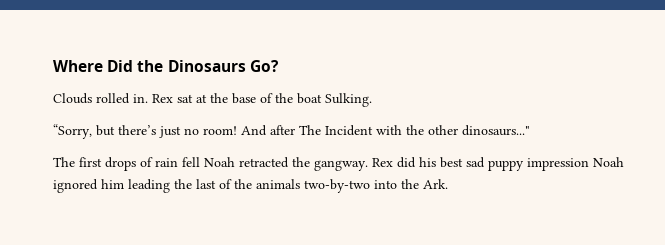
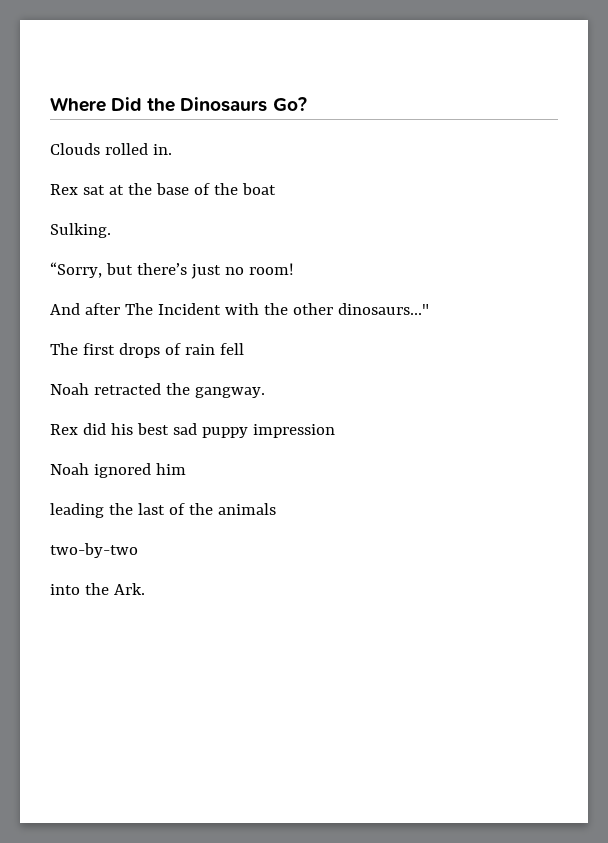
- Clouds rolled in. Rex sat at the base of the boat Sulking.
+ Clouds rolled in.
+ Rex sat at the base of the boat
+ Sulking.
- “Sorry, but there’s just no room! And after The Incident with the other dinosaurs..."
+ “Sorry, but there’s just no room!
+ And after The Incident with the other dinosaurs..."
- The first drops of rain fell Noah retracted the gangway. Rex did his best sad puppy impression Noah ignored him leading the last of the animals two-by-two into the Ark.
+ The first drops of rain fell
+ Noah retracted the gangway.
+ Rex did his best sad puppy impression
+ Noah ignored him
+ leading the last of the animals
+ two-by-two
+ into the Ark.

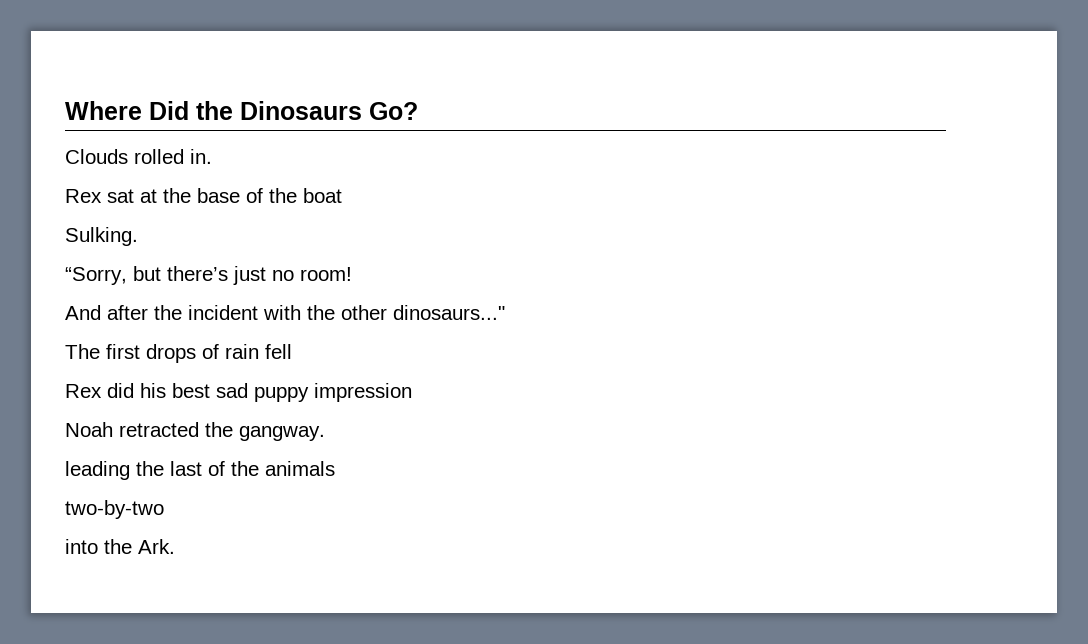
- And after The Incident with the other dinosaurs..."
+ And after the incident with the other dinosaurs..."
- Noah retracted the gangway.
- Noah ignored him
+ Noah retracted the gangway.

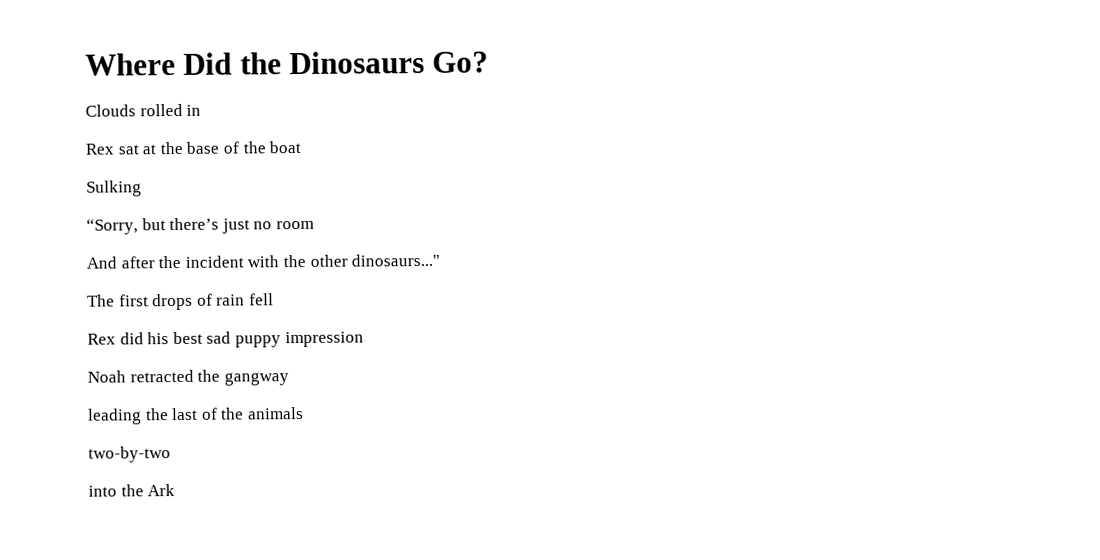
- Clouds rolled in.
+ Clouds rolled in
- Sulking.
+ Sulking
- “Sorry, but there’s just no room!
+ “Sorry, but there’s just no room
- Noah retracted the gangway.
+ Noah retracted the gangway
- into the Ark.
+ into the Ark

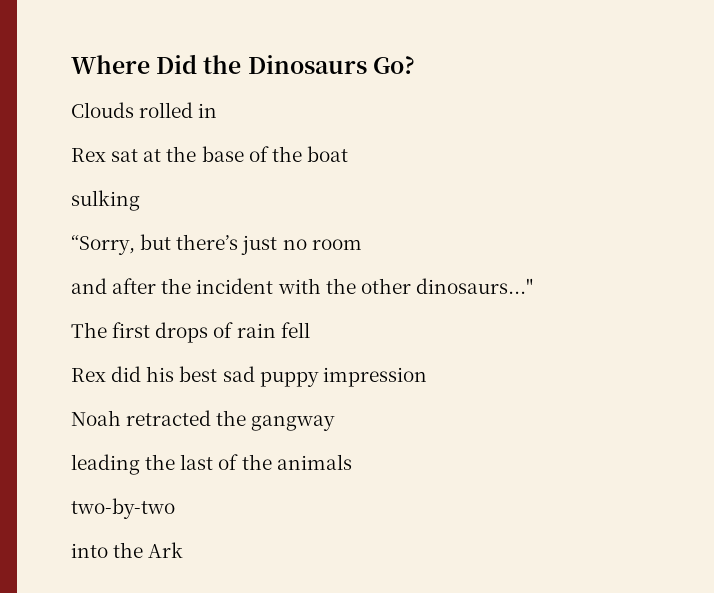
- Sulking
+ sulking
- And after the incident with the other dinosaurs..."
+ and after the incident with the other dinosaurs..."

